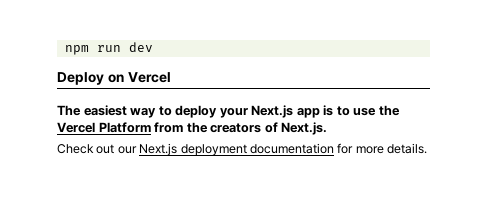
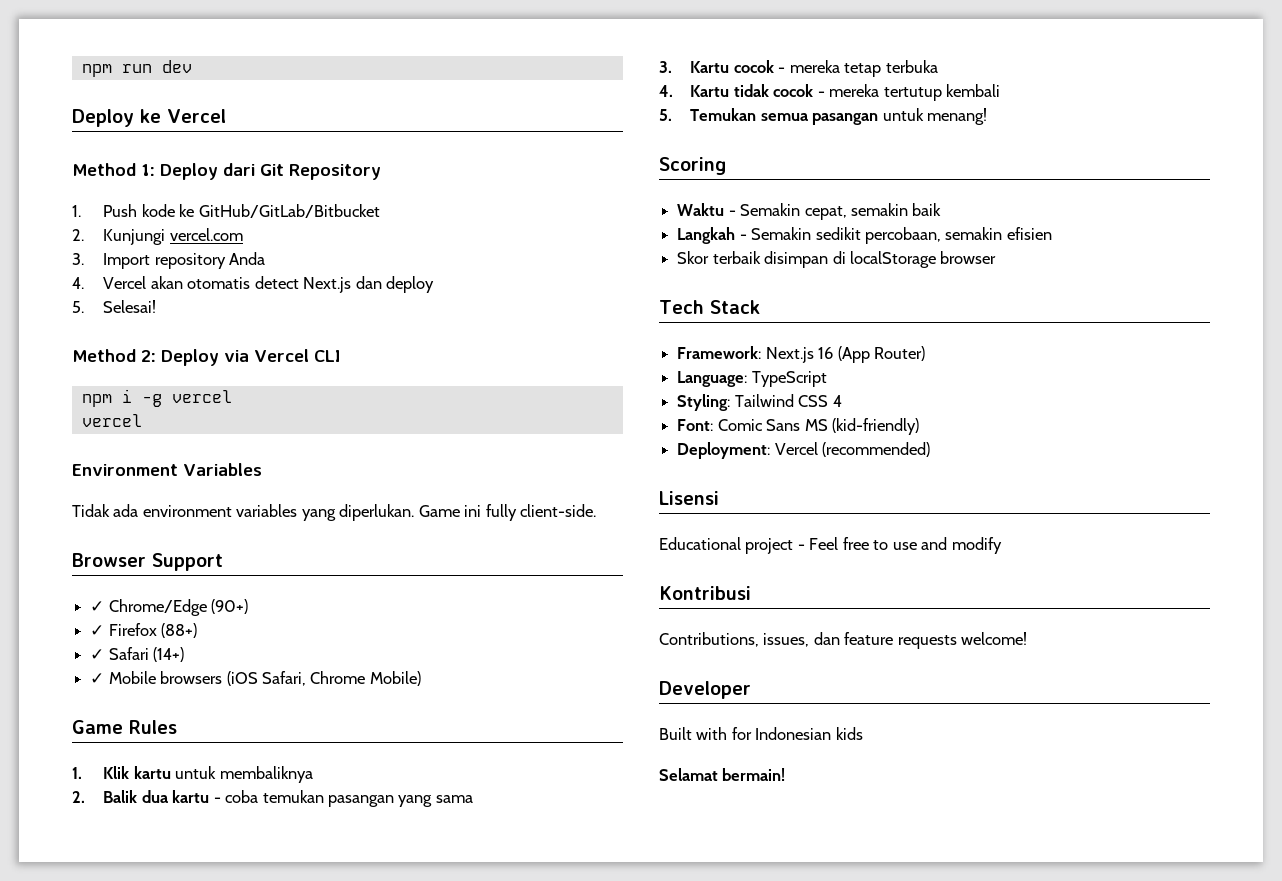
- Deploy on Vercel
+ Deploy ke Vercel
- The easiest way to deploy your Next.js app is to use the Vercel Platform from the creators of Next.js.
- Check out our Next.js deployment documentation for more details.
+ Method 1: Deploy dari Git Repository
+ 1. Push kode ke GitHub/GitLab/Bitbucket
+ 2. Kunjungi vercel.com
+ 3. Import repository Anda
+ 4. Vercel akan otomatis detect Next.js dan deploy
+ 5. Selesai!
+ Method 2: Deploy via Vercel CLI
+ npm i -g vercel
+ vercel
+ Environment Variables
+ Tidak ada environment variables yang diperlukan. Game ini fully client-side.
+ Browser Support
+ ✓ Chrome/Edge (90+)
+ ✓ Firefox (88+)
+ ✓ Safari (14+)
+ ✓ Mobile browsers (iOS Safari, Chrome Mobile)
+ Game Rules
+ 1. Klik kartu untuk membaliknya
+ 2. Balik dua kartu - coba temukan pasangan yang sama
+ 3. Kartu cocok - mereka tetap terbuka
+ 4. Kartu tidak cocok - mereka tertutup kembali
+ 5. Temukan semua pasangan untuk menang!
+ Scoring
+ Waktu - Semakin cepat, semakin baik
+ Langkah - Semakin sedikit percobaan, semakin efisien
+ Skor terbaik disimpan di localStorage browser
+ Tech Stack
+ Framework: Next.js 16 (App Router)
+ Language: TypeScript
+ Styling: Tailwind CSS 4
+ Font: Comic Sans MS (kid-friendly)
+ Deployment: Vercel (recommended)
+ Lisensi
+ Educational project - Feel free to use and modify
+ Kontribusi
+ Contributions, issues, dan feature requests welcome!
+ Developer
+ Built with for Indonesian kids
+ Selamat bermain!

